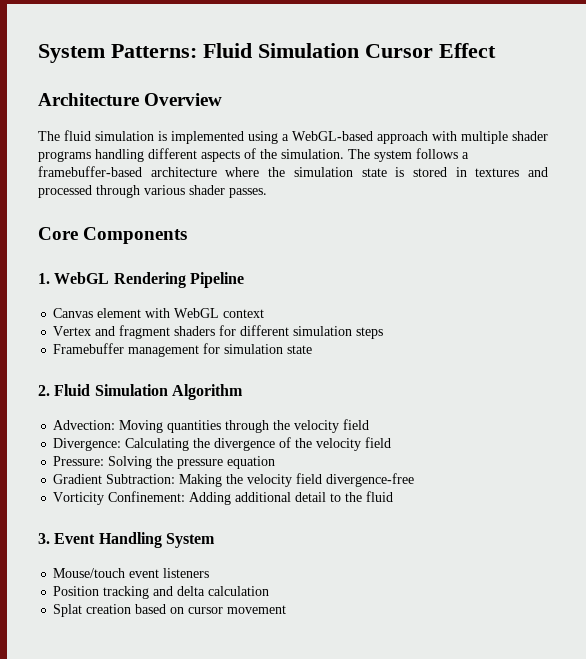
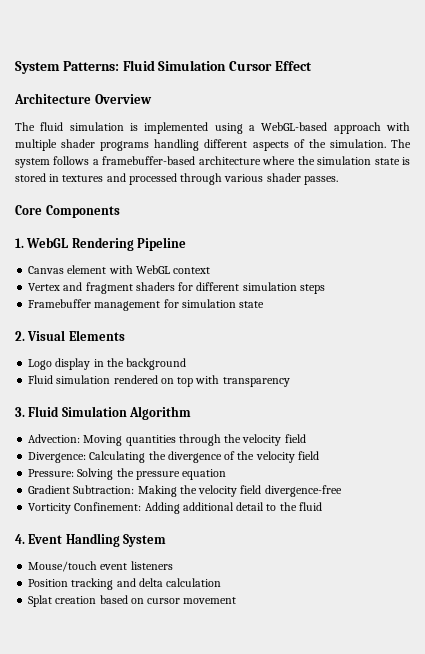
- 2. Fluid Simulation Algorithm
+ 2. Visual Elements
+ Logo display in the background
+ Fluid simulation rendered on top with transparency
+ 3. Fluid Simulation Algorithm
- 3. Event Handling System
+ 4. Event Handling System

